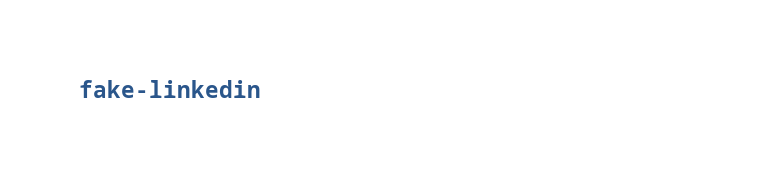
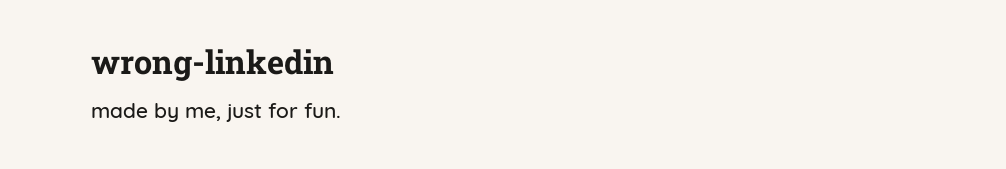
- fake-linkedin
+ wrong-linkedin
+ made by me, just for fun.

